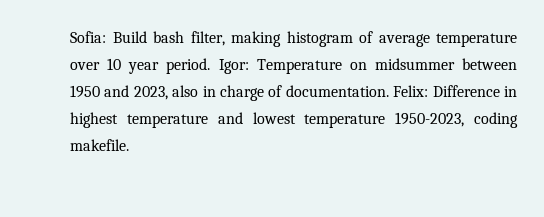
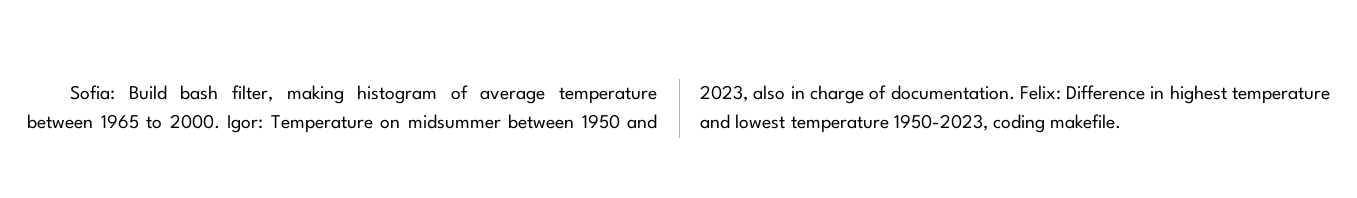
- Sofia: Build bash filter, making histogram of average temperature over 10 year period.
+ Sofia: Build bash filter, making histogram of average temperature between 1965 to 2000.

